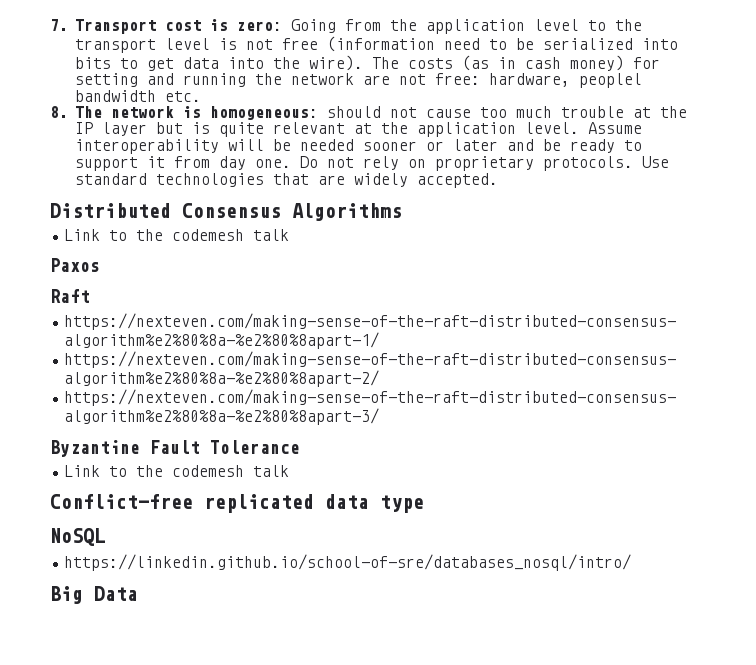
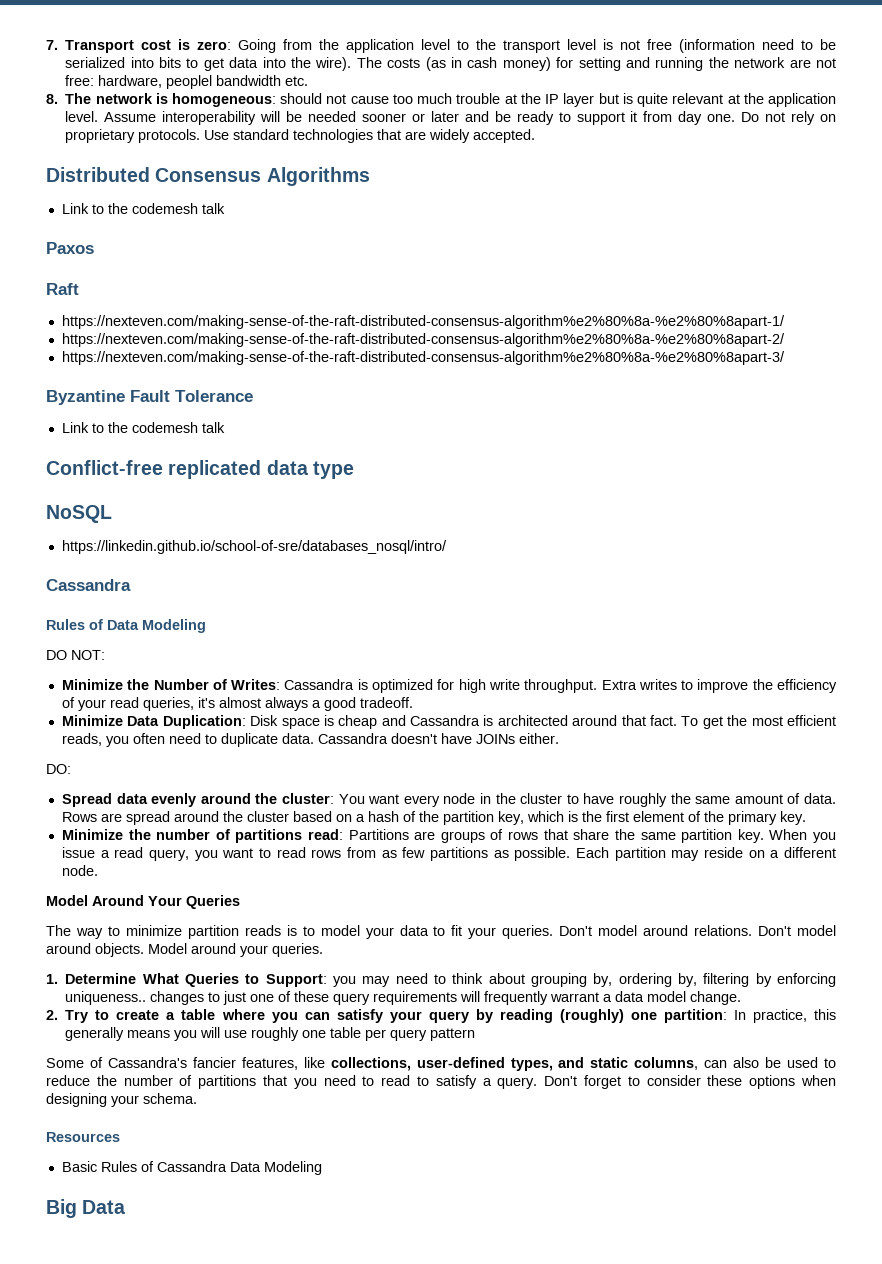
  https://linkedin.github.io/school-of-sre/databases_nosql/intro/
+ Cassandra
+ Rules of Data Modeling
+ DO NOT:
+ Minimize the Number of Writes: Cassandra is optimized for high write throughput. Extra writes to improve the efficiency of your read queries, it's almost always a good tradeoff.
+ Minimize Data Duplication: Disk space is cheap and Cassandra is architected around that fact. To get the most efficient reads, you often need to duplicate data. Cassandra doesn't have JOINs either.
+ DO:
+ Spread data evenly around the cluster: You want every node in the cluster to have roughly the same amount of data. Rows are spread around the cluster based on a hash of the partition key, which is the first element of the primary key.
+ Minimize the number of partitions read: Partitions are groups of rows that share the same partition key. When you issue a read query, you want to read rows from as few partitions as possible. Each partition may reside on a different node.
+ Model Around Your Queries
+ The way to minimize partition reads is to model your data to fit your queries. Don't model around relations. Don't model around objects. Model around your queries.
+ 1. Determine What Queries to Support: you may need to think about grouping by, ordering by, filtering by enforcing uniqueness.. changes to just one of these query requirements will frequently warrant a data model change.
+ 2. Try to create a table where you can satisfy your query by reading (roughly) one partition: In practice, this generally means you will use roughly one table per query pattern
+ Some of Cassandra's fancier features, like collections, user-defined types, and static columns, can also be used to reduce the number of partitions that you need to read to satisfy a query. Don't forget to consider these options when designing your schema.
+ Resources
+ Basic Rules of Cassandra Data Modeling

